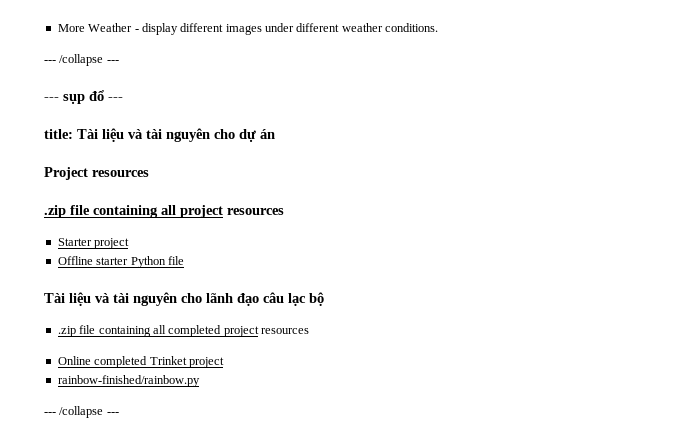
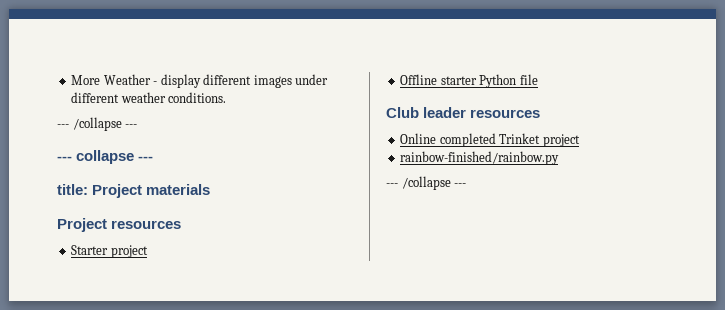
- --- sụp đổ ---
+ --- collapse ---
- title: Tài liệu và tài nguyên cho dự án
+ title: Project materials
  Project resources
- .zip file containing all project resources
- Tài liệu và tài nguyên cho lãnh đạo câu lạc bộ
- .zip file containing all completed project resources
+ Club leader resources

